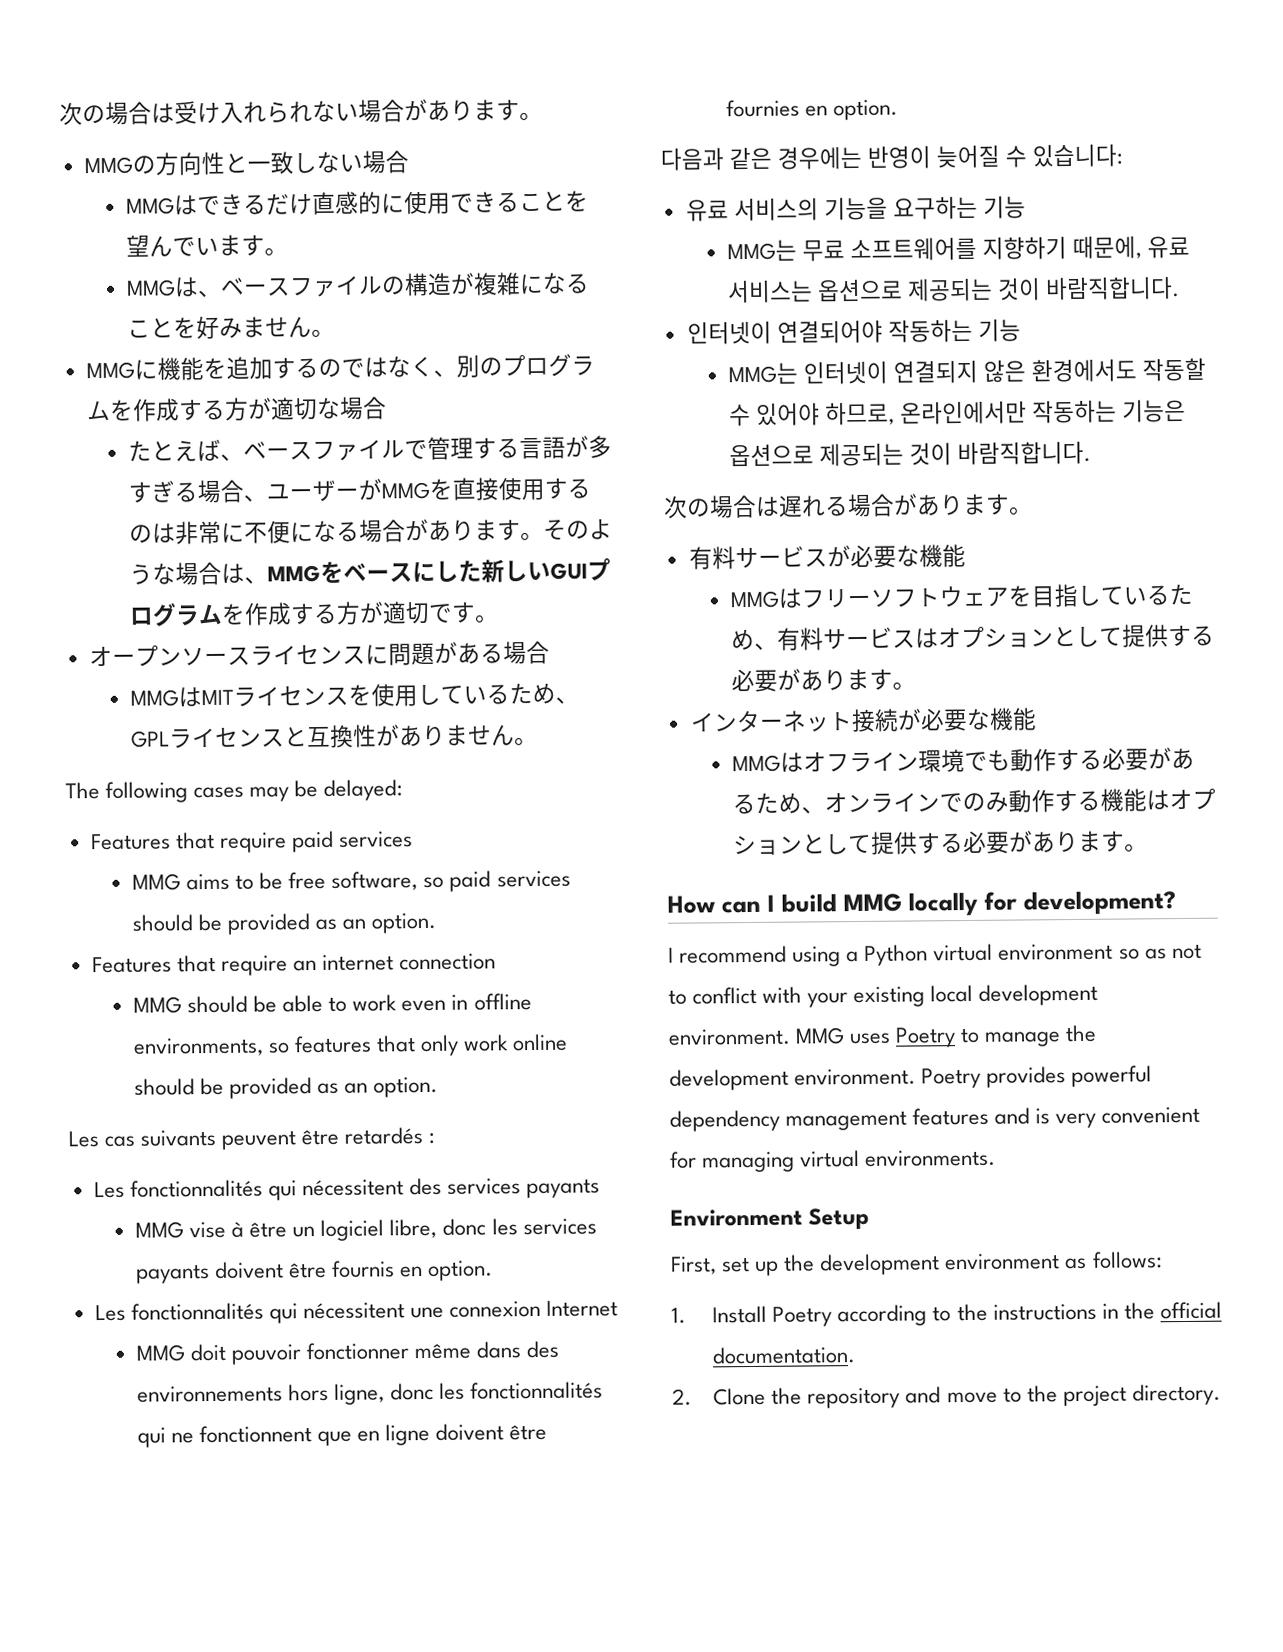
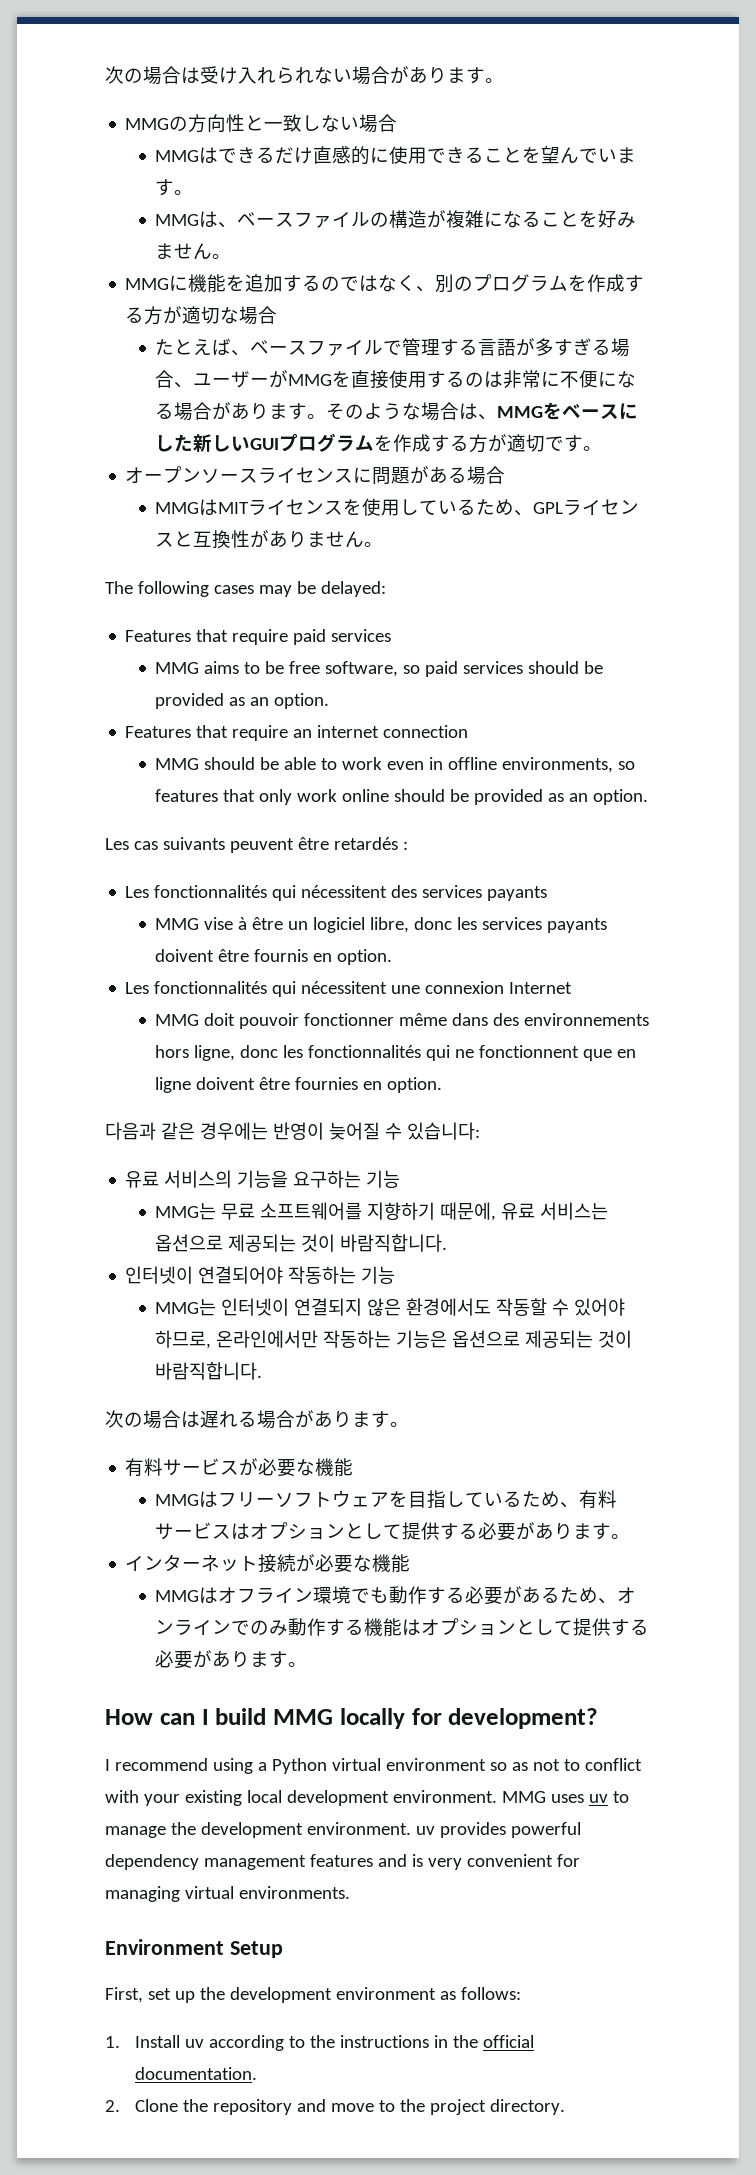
- MMG uses Poetry to manage the development environment. Poetry provides powerful dependency management features and is very convenient for managing virtual environments.
+ MMG uses uv to manage the development environment. uv provides powerful dependency management features and is very convenient for managing virtual environments.
- 1. Install Poetry according to the instructions in the official documentation.
+ 1. Install uv according to the instructions in the official documentation.

